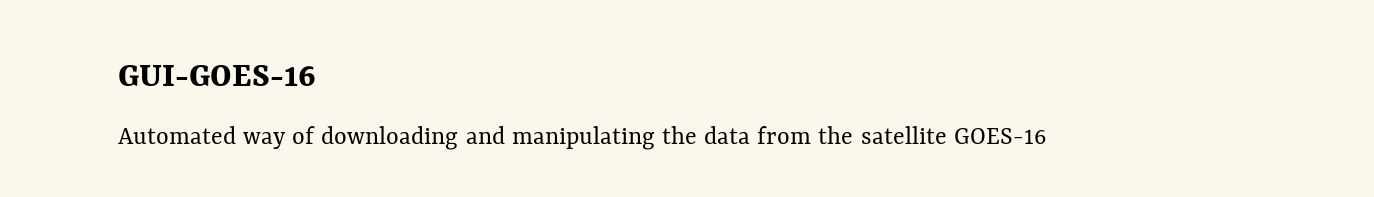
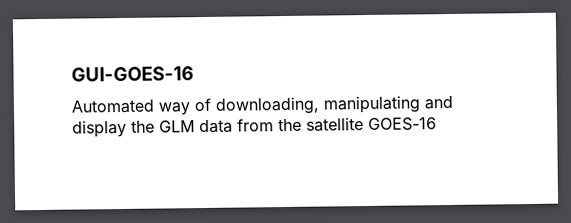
- Automated way of downloading and manipulating the data from the satellite GOES-16
+ Automated way of downloading, manipulating and display the GLM data from the satellite GOES-16

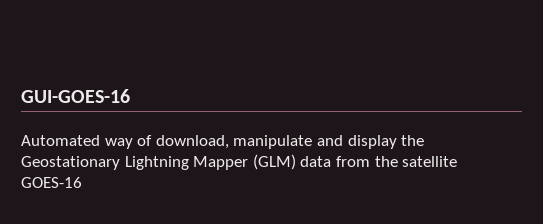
- Automated way of downloading, manipulating and display the GLM data from the satellite GOES-16
+ Automated way of download, manipulate and display the Geostationary Lightning Mapper (GLM) data from the satellite GOES-16

